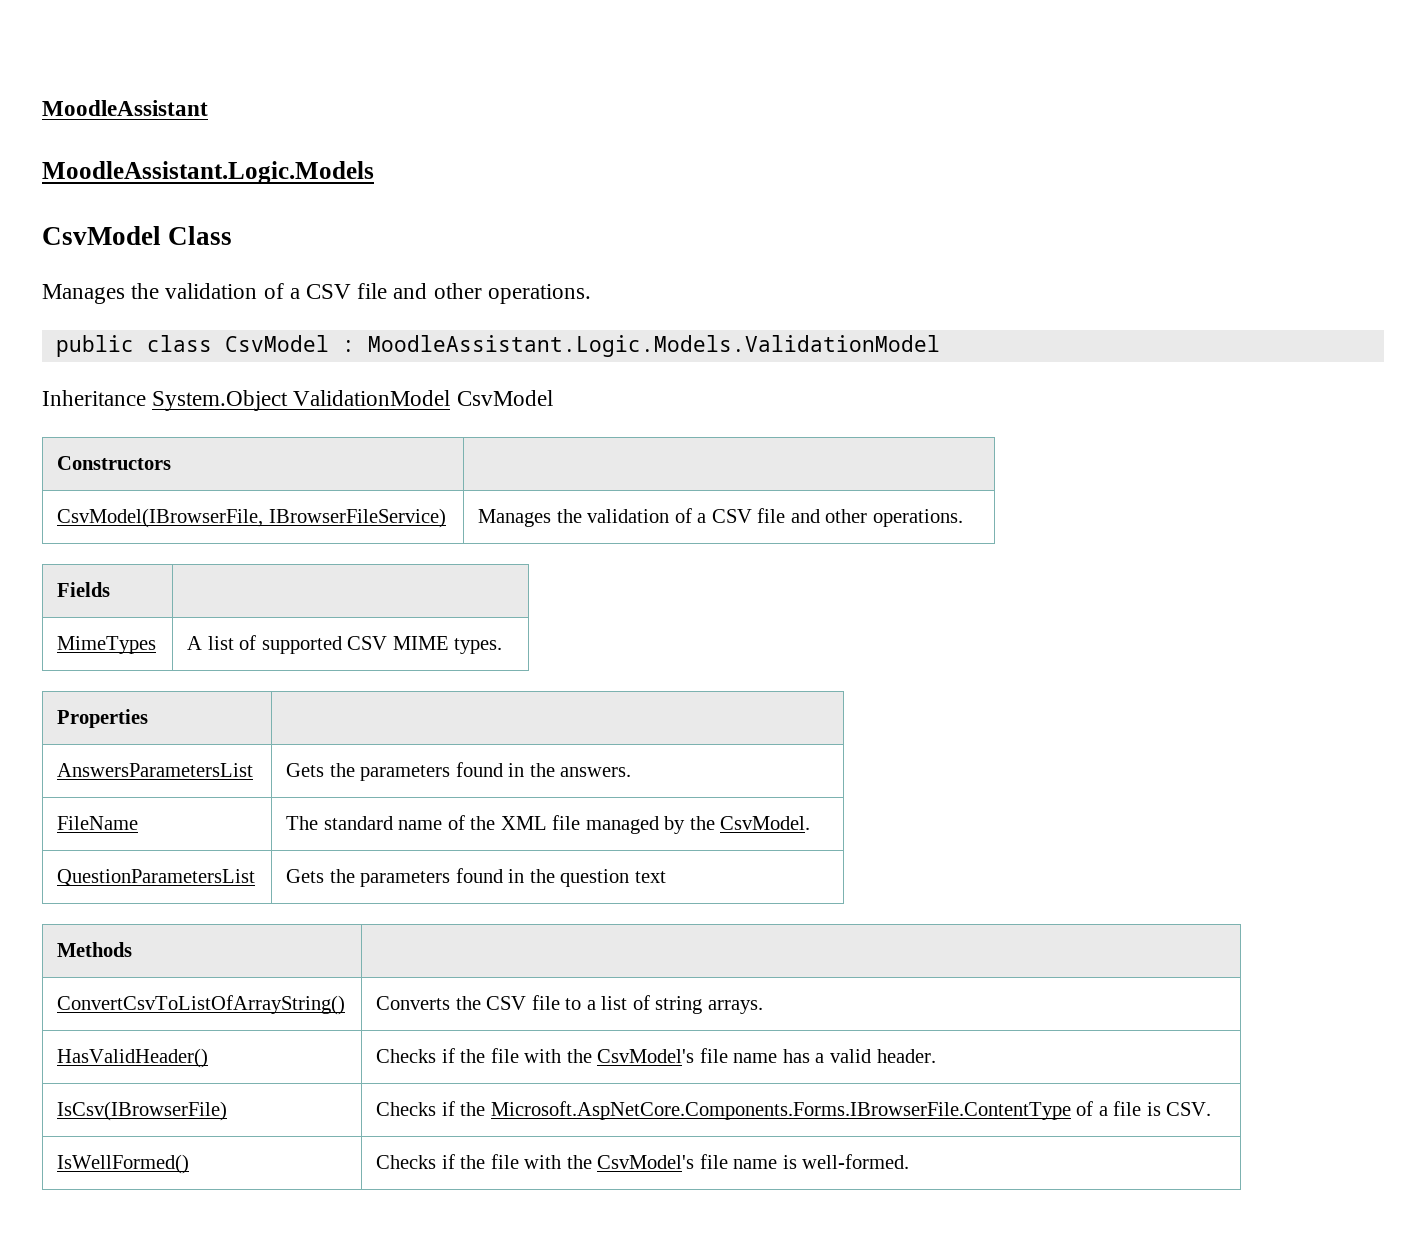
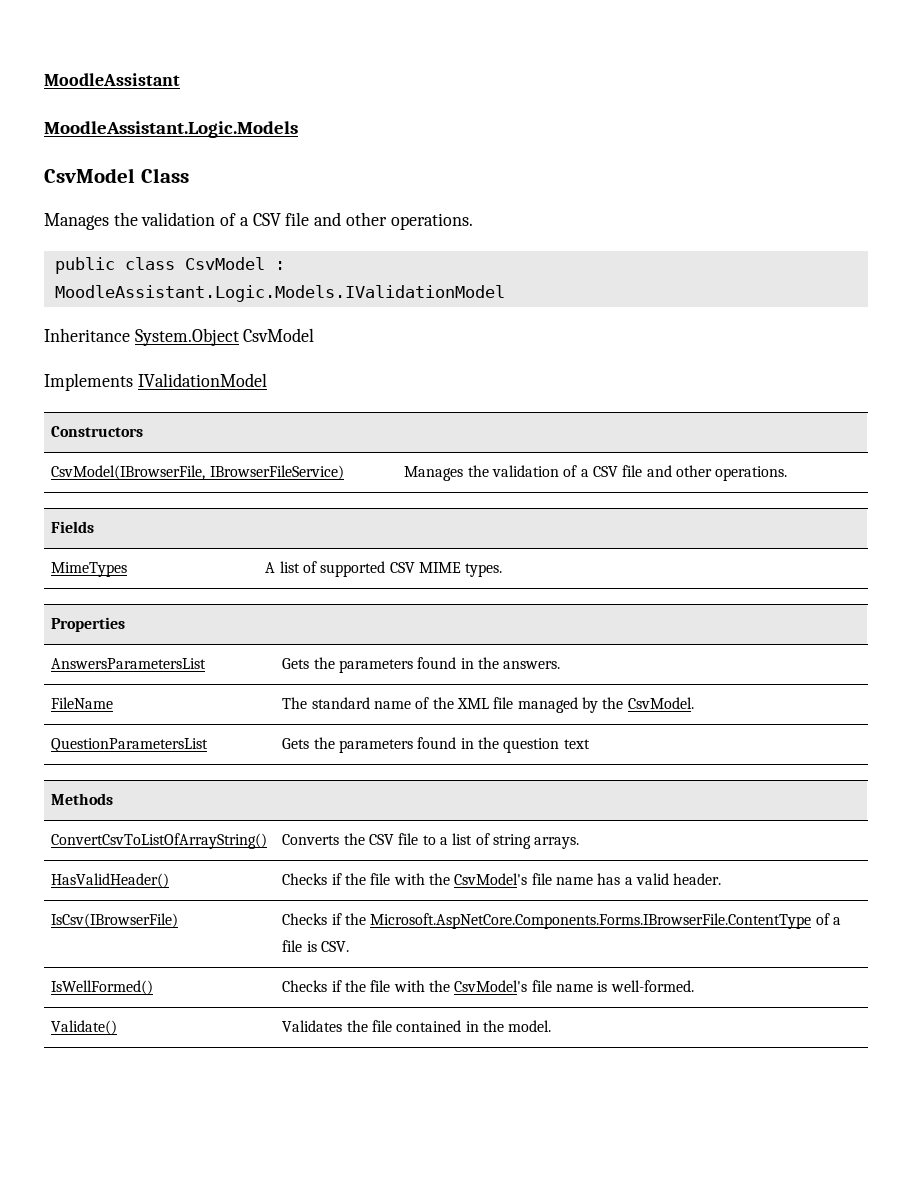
- public class CsvModel : MoodleAssistant.Logic.Models.ValidationModel
+ public class CsvModel :
+ MoodleAssistant.Logic.Models.IValidationModel
- Inheritance System.Object ValidationModel CsvModel
+ Inheritance System.Object CsvModel
+ Implements IValidationModel
+ Validate() | Validates the file contained in the model.

